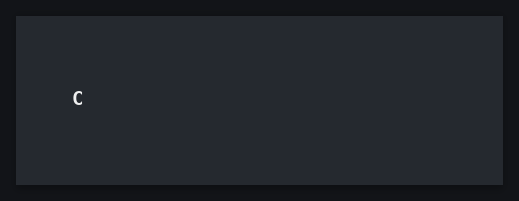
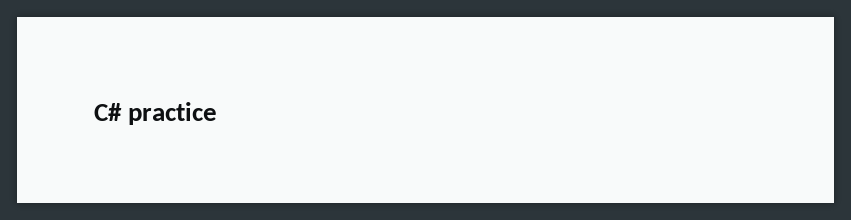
- C
+ C# practice

